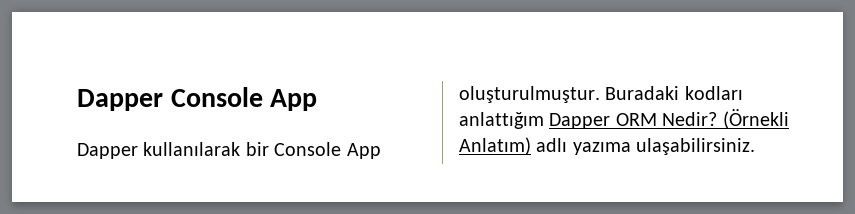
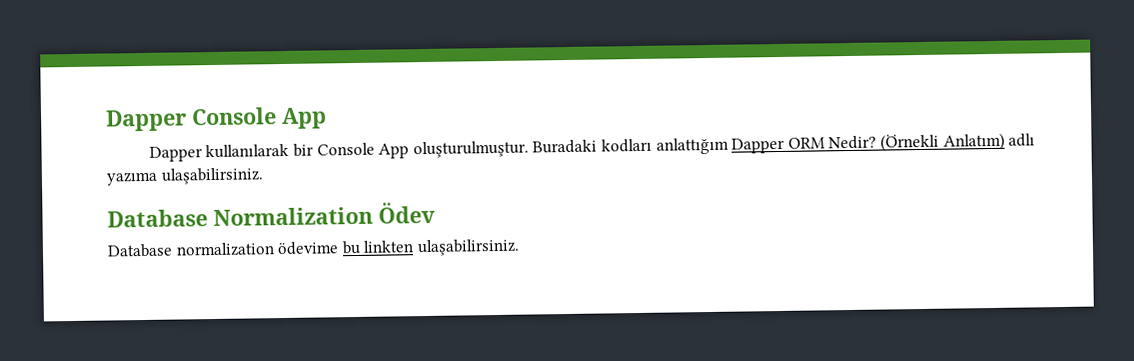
+ Database Normalization Ödev
+ Database normalization ödevime bu linkten ulaşabilirsiniz.

